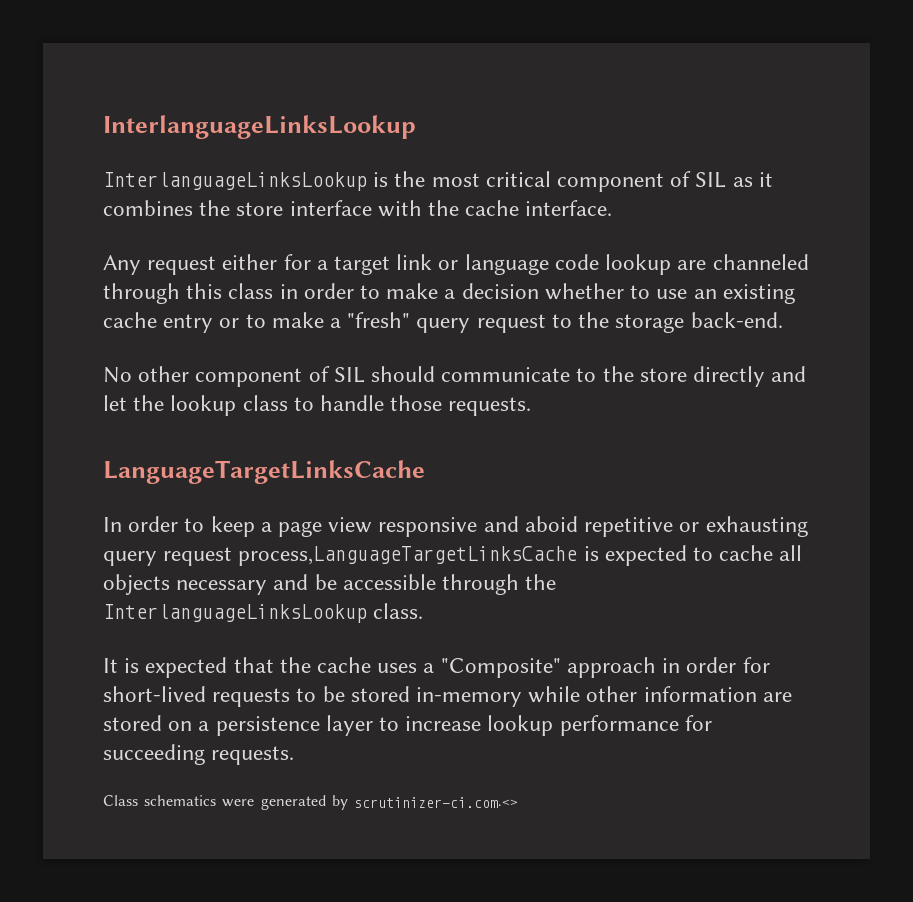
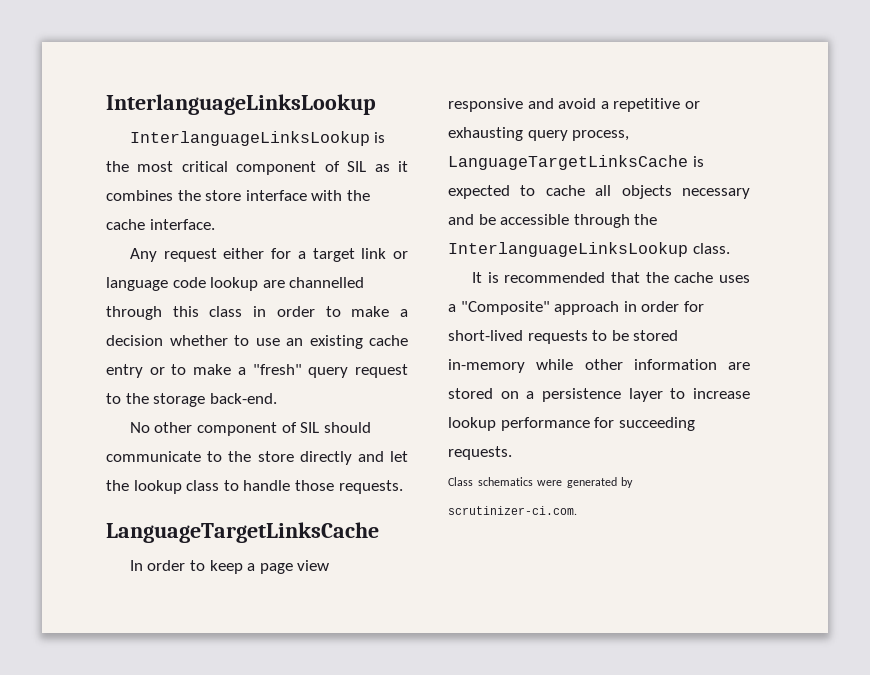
- Any request either for a target link or language code lookup are channeled through this class in order to make a decision whether to use an existing cache entry or to make a "fresh" query request to the storage back-end.
+ Any request either for a target link or language code lookup are channelled through this class in order to make a decision whether to use an existing cache entry or to make a "fresh" query request to the storage back-end.
- In order to keep a page view responsive and aboid repetitive or exhausting query request process,LanguageTargetLinksCache is expected to cache all objects necessary and be accessible through the InterlanguageLinksLookup class.
+ In order to keep a page view responsive and avoid a repetitive or exhausting query process, LanguageTargetLinksCache is expected to cache all objects necessary and be accessible through the InterlanguageLinksLookup class.
- It is expected that the cache uses a "Composite" approach in order for short-lived requests to be stored in-memory while other information are stored on a persistence layer to increase lookup performance for succeeding requests.
+ It is recommended that the cache uses a "Composite" approach in order for short-lived requests to be stored in-memory while other information are stored on a persistence layer to increase lookup performance for succeeding requests.
- Class schematics were generated by scrutinizer-ci.com.<>
+ Class schematics were generated by scrutinizer-ci.com.

